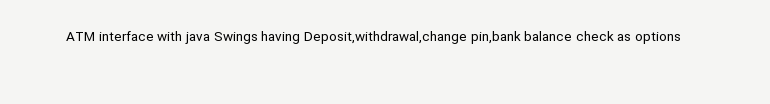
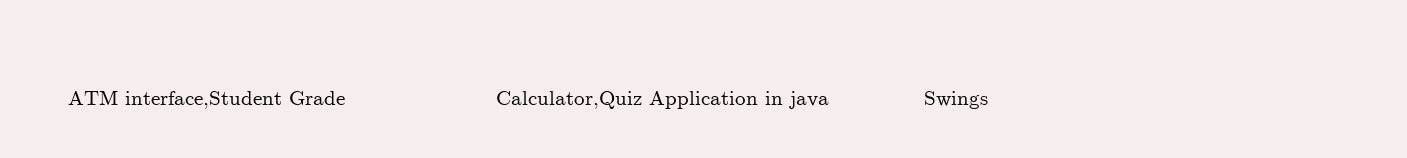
- ATM interface with java Swings having Deposit,withdrawal,change pin,bank balance check as options
+ ATM interface,Student Grade Calculator,Quiz Application in java Swings

